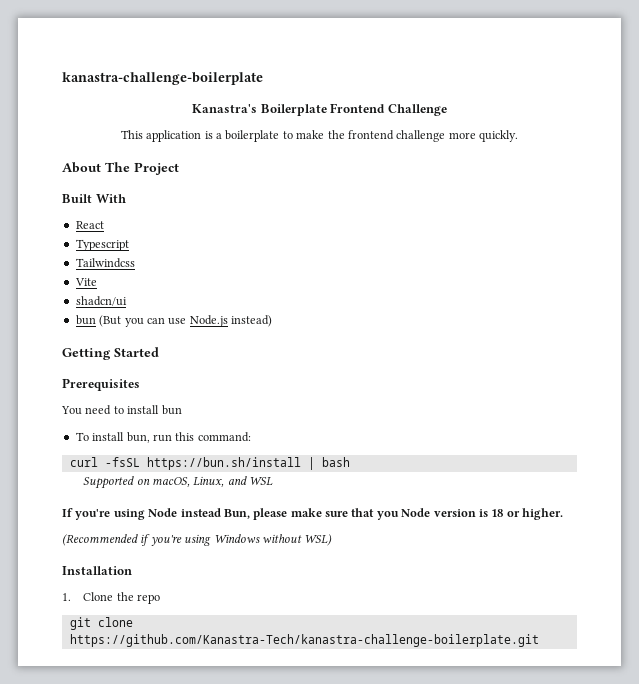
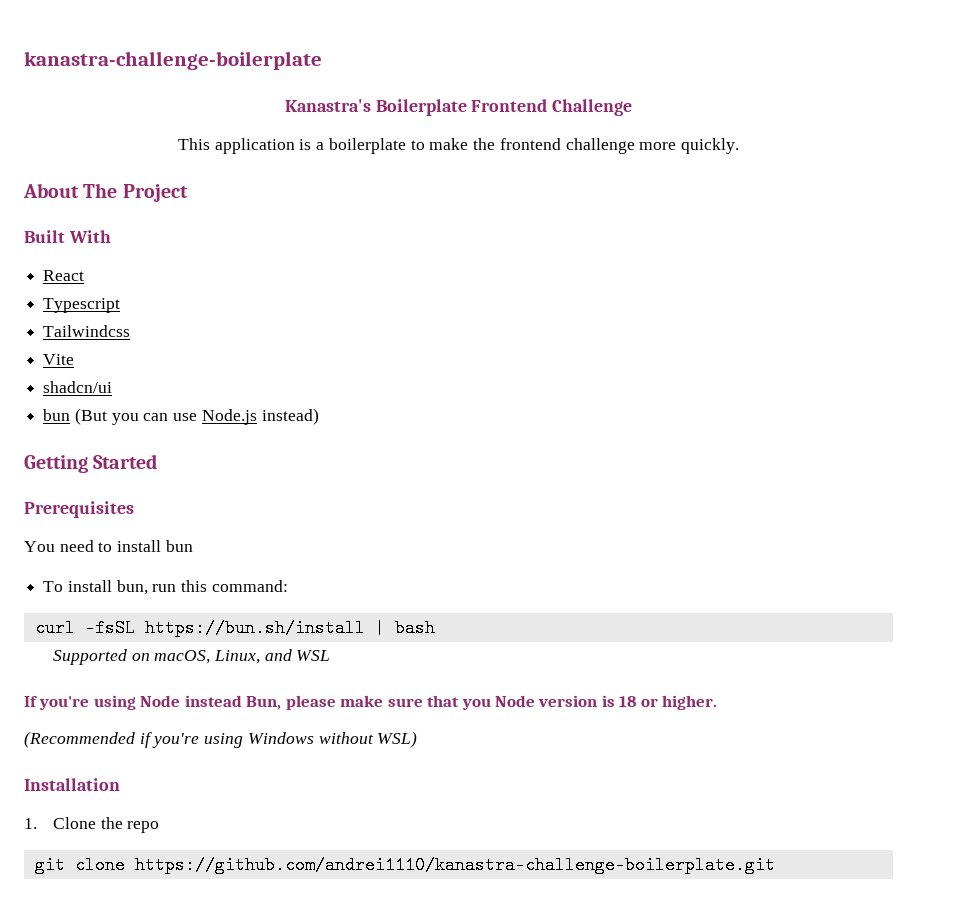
- git clone https://github.com/Kanastra-Tech/kanastra-challenge-boilerplate.git
+ git clone https://github.com/andrei1110/kanastra-challenge-boilerplate.git

